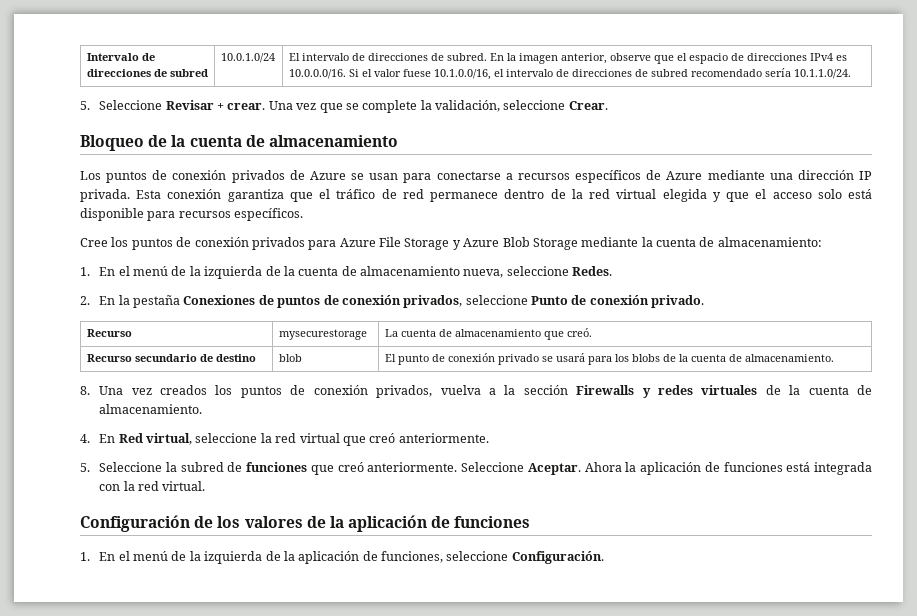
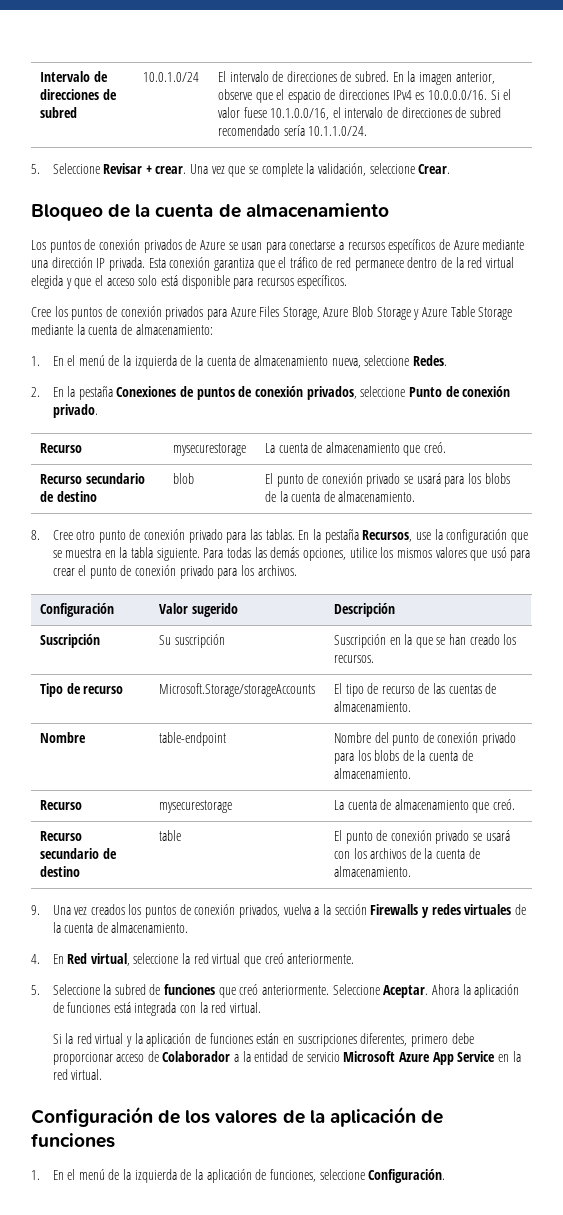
- Cree los puntos de conexión privados para Azure File Storage y Azure Blob Storage mediante la cuenta de almacenamiento:
+ Cree los puntos de conexión privados para Azure Files Storage, Azure Blob Storage y Azure Table Storage mediante la cuenta de almacenamiento:
- 8. Una vez creados los puntos de conexión privados, vuelva a la sección Firewalls y redes virtuales de la cuenta de almacenamiento.
+ 8. Cree otro punto de conexión privado para las tablas. En la pestaña Recursos, use la configuración que se muestra en la tabla siguiente. Para todas las demás opciones, utilice los mismos valores que usó para crear el punto de conexión privado para los archivos.
+ Configuración | Valor sugerido | Descripción
+ Suscripción | Su suscripción | Suscripción en la que se han creado los recursos.
+ Tipo de recurso | Microsoft.Storage/storageAccounts | El tipo de recurso de las cuentas de almacenamiento.
+ Nombre | table-endpoint | Nombre del punto de conexión privado para los blobs de la cuenta de almacenamiento.
+ Recurso | mysecurestorage | La cuenta de almacenamiento que creó.
+ Recurso secundario de destino | table | El punto de conexión privado se usará con los archivos de la cuenta de almacenamiento.
+ 9. Una vez creados los puntos de conexión privados, vuelva a la sección Firewalls y redes virtuales de la cuenta de almacenamiento.
+ Si la red virtual y la aplicación de funciones están en suscripciones diferentes, primero debe proporcionar acceso de Colaborador a la entidad de servicio Microsoft Azure App Service en la red virtual.

